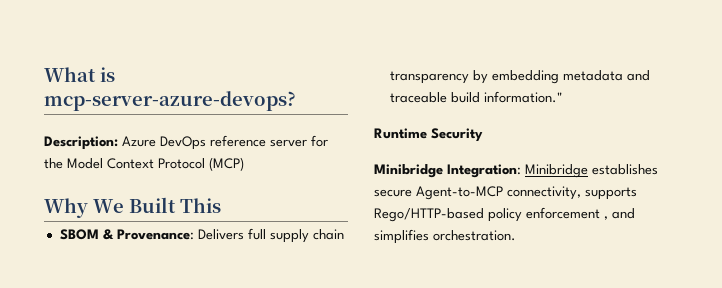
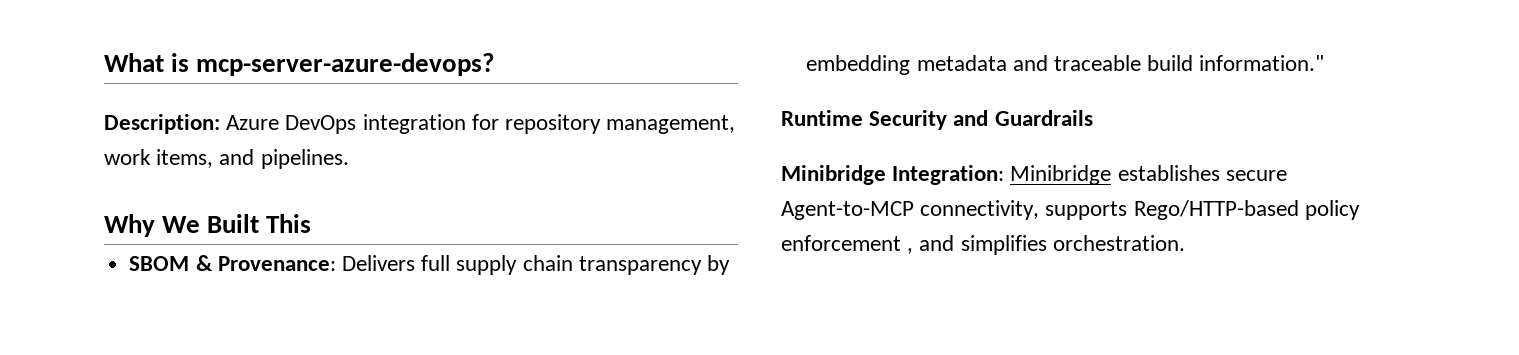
- Description: Azure DevOps reference server for the Model Context Protocol (MCP)
+ Description: Azure DevOps integration for repository management, work items, and pipelines.
- Runtime Security
+ Runtime Security and Guardrails

